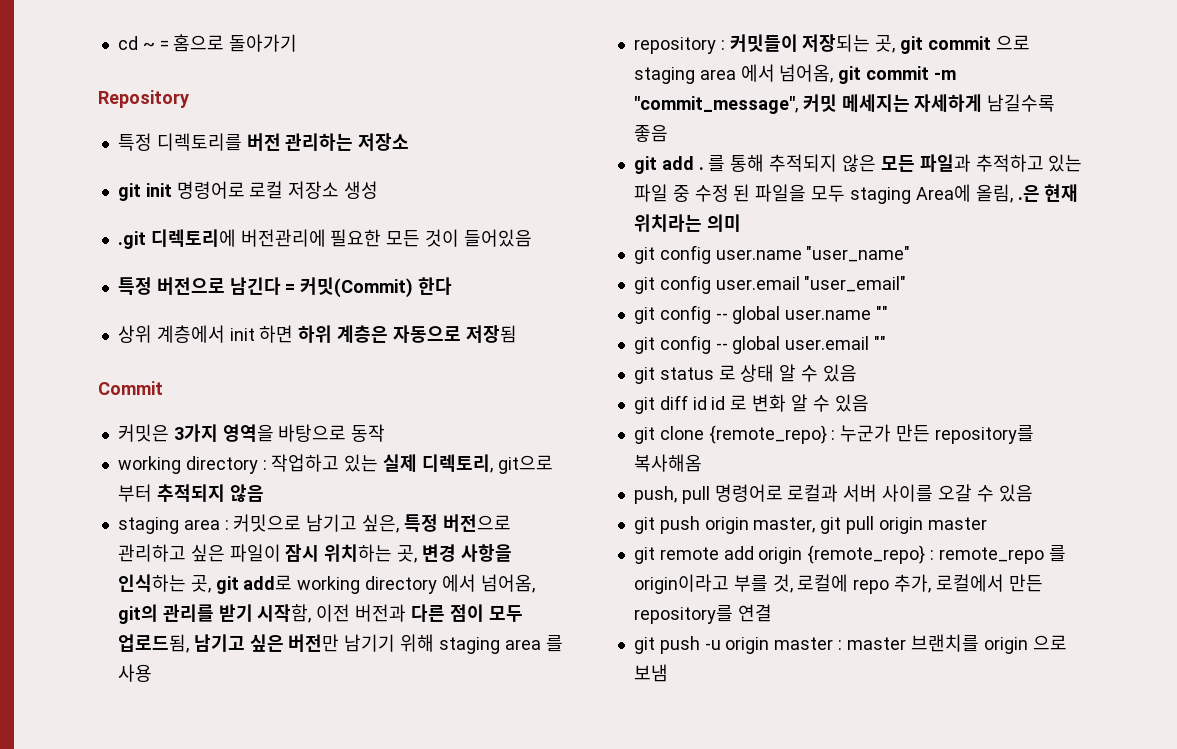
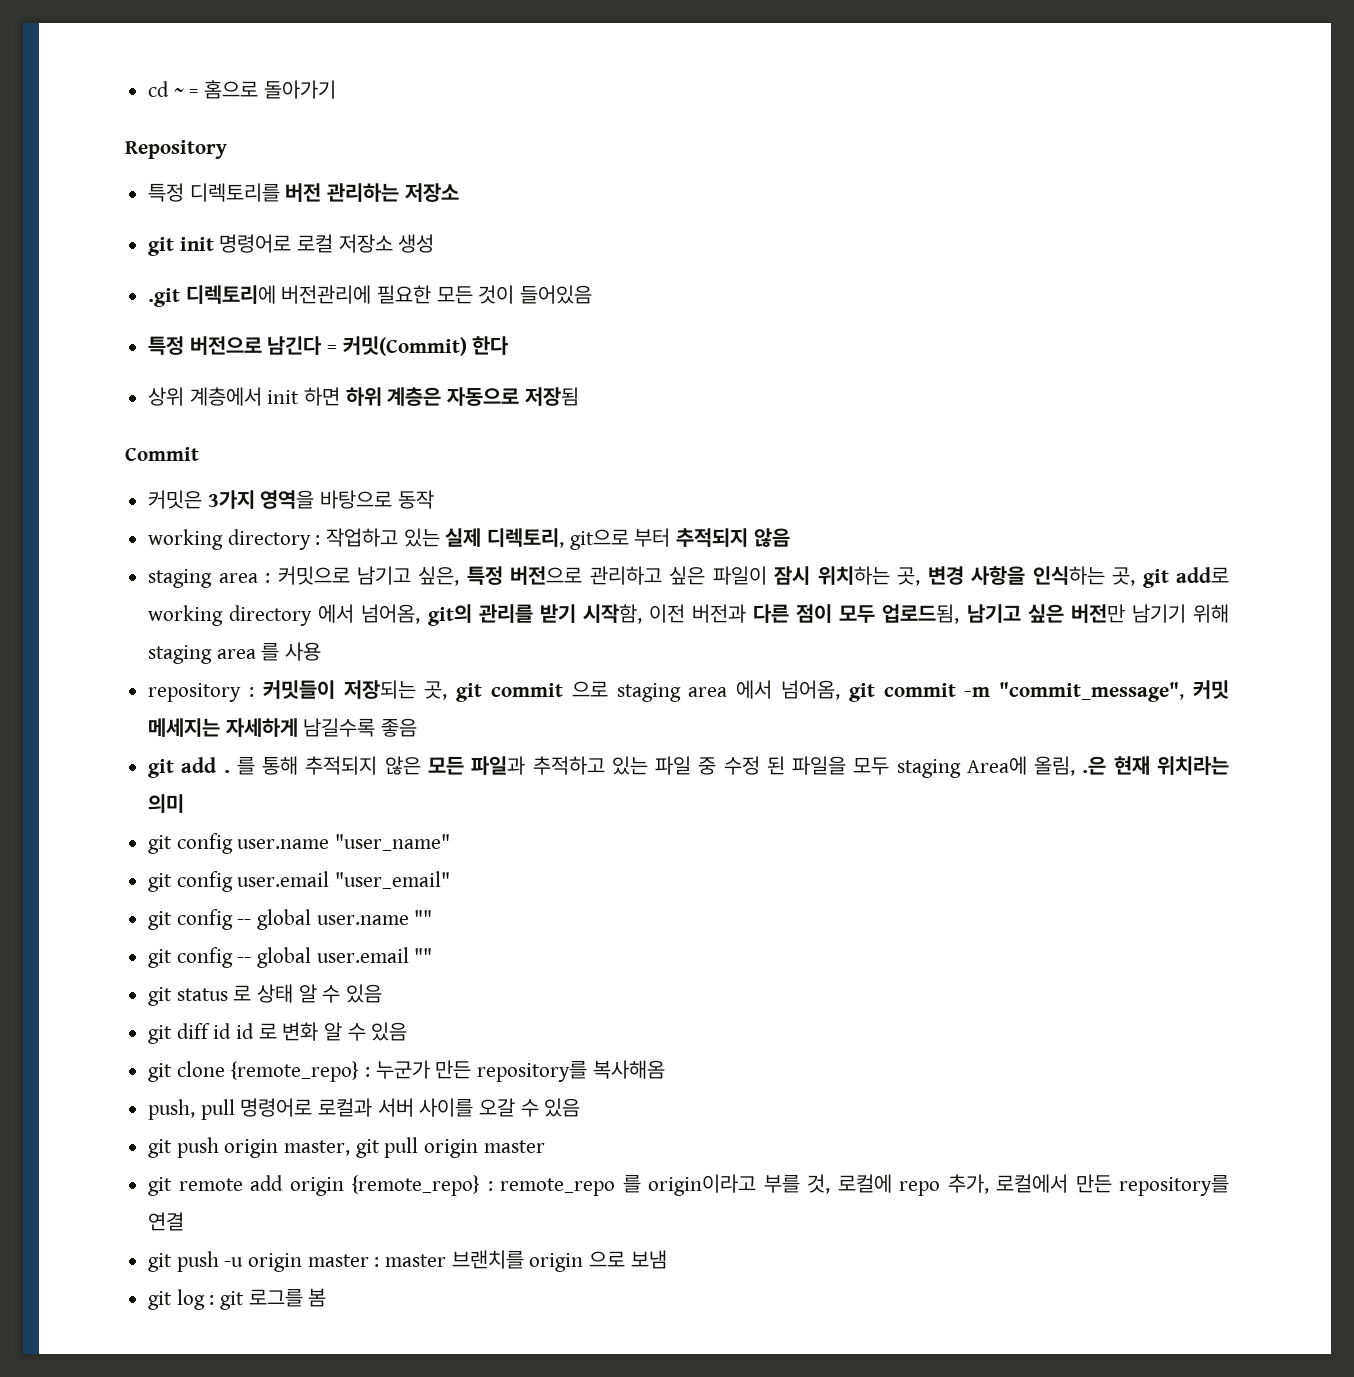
+ git log : git 로그를 봄

